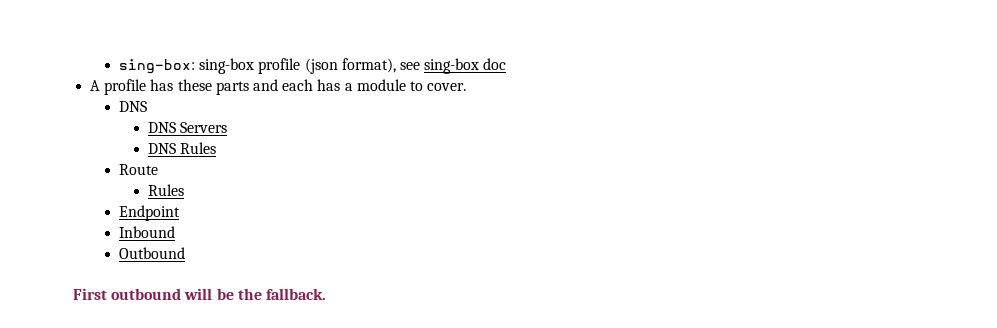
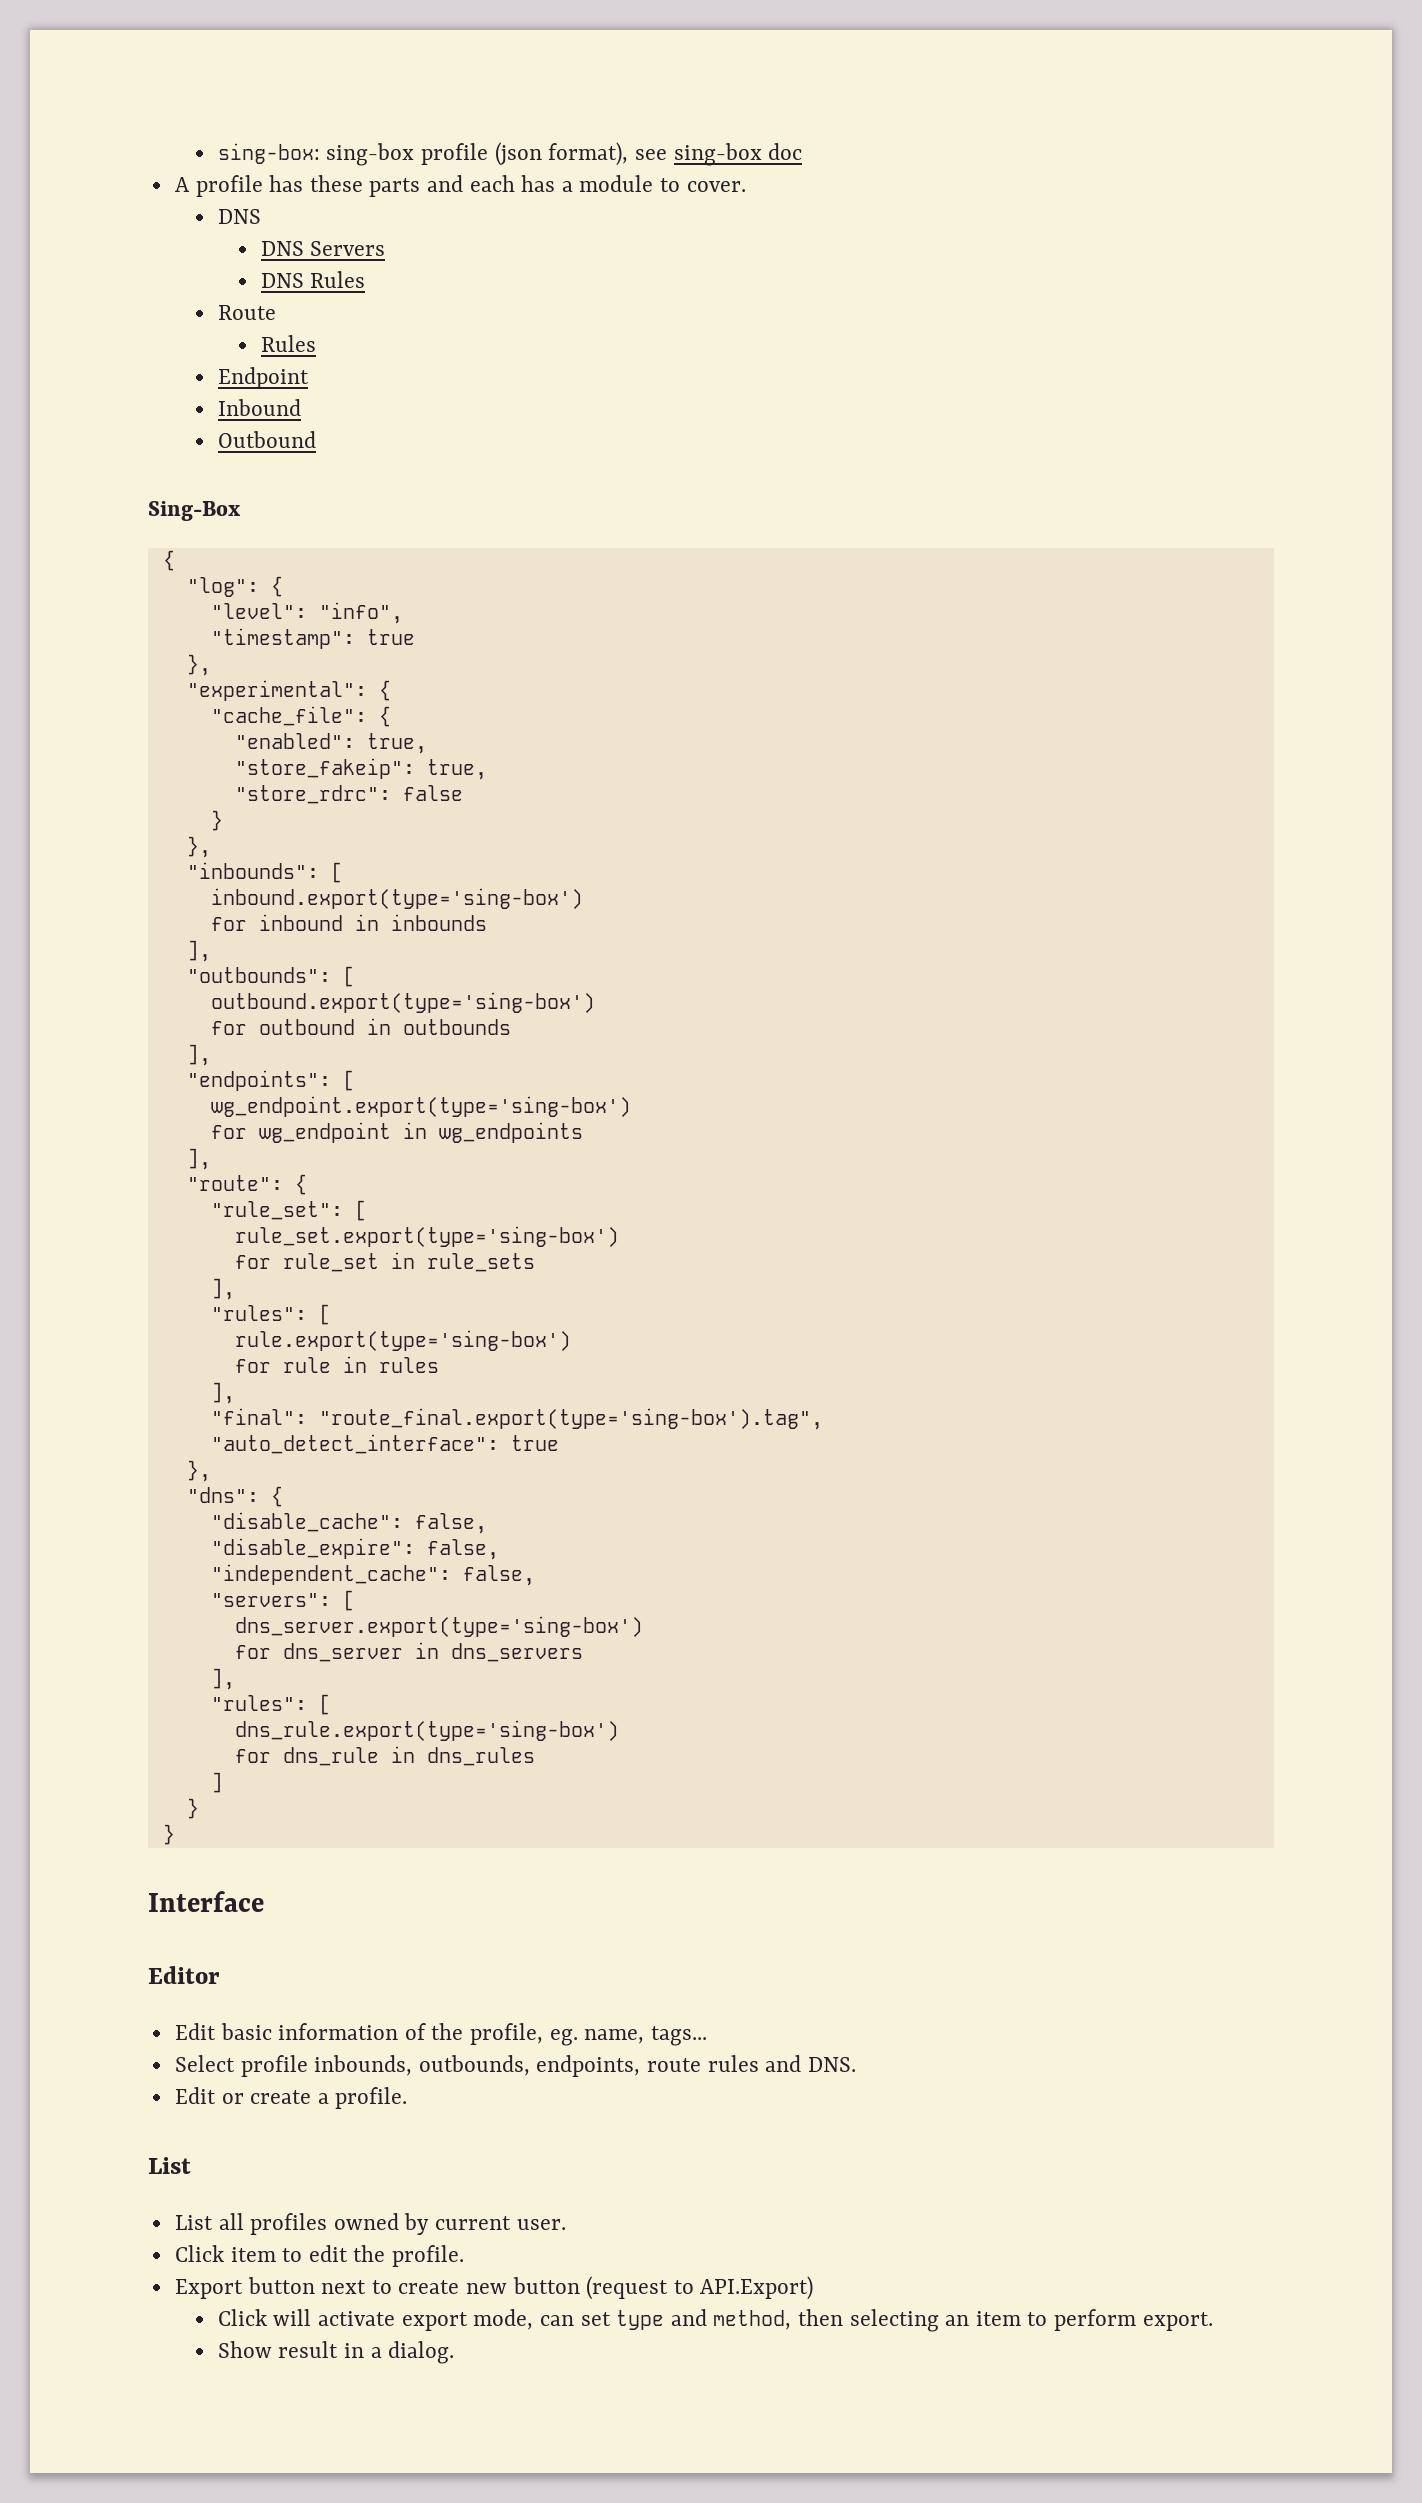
- First outbound will be the fallback.
+ Sing-Box
+ {
+ "log": {
+ "level": "info",
+ "timestamp": true
+ },
+ "experimental": {
+ "cache_file": {
+ "enabled": true,
+ "store_fakeip": true,
+ "store_rdrc": false
+ }
+ },
+ "inbounds": [
+ inbound.export(type='sing-box')
+ for inbound in inbounds
+ ],
+ "outbounds": [
+ outbound.export(type='sing-box')
+ for outbound in outbounds
+ ],
+ "endpoints": [
+ wg_endpoint.export(type='sing-box')
+ for wg_endpoint in wg_endpoints
+ ],
+ "route": {
+ "rule_set": [
+ rule_set.export(type='sing-box')
+ for rule_set in rule_sets
+ ],
+ "rules": [
+ rule.export(type='sing-box')
+ for rule in rules
+ ],
+ "final": "route_final.export(type='sing-box').tag",
+ "auto_detect_interface": true
+ },
+ "dns": {
+ "disable_cache": false,
+ "disable_expire": false,
+ "independent_cache": false,
+ "servers": [
+ dns_server.export(type='sing-box')
+ for dns_server in dns_servers
+ ],
+ "rules": [
+ dns_rule.export(type='sing-box')
+ for dns_rule in dns_rules
+ ]
+ }
+ }
+ Interface
+ Editor
+ Edit basic information of the profile, eg. name, tags...
+ Select profile inbounds, outbounds, endpoints, route rules and DNS.
+ Edit or create a profile.
+ List
+ List all profiles owned by current user.
+ Click item to edit the profile.
+ Export button next to create new button (request to API.Export)
+ Click will activate export mode, can set type and method, then selecting an item to perform export.
+ Show result in a dialog.

